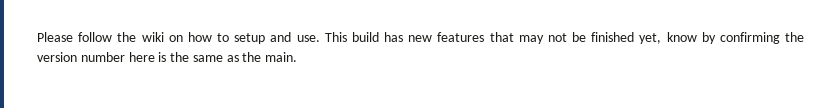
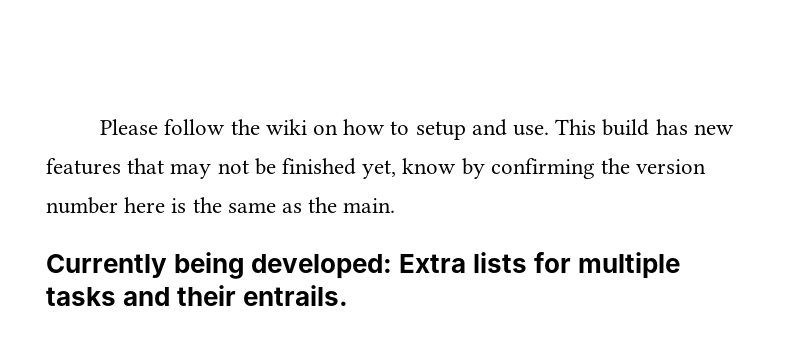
+ Currently being developed: Extra lists for multiple tasks and their entrails.

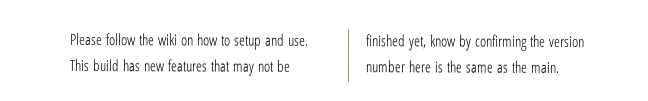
- Currently being developed: Extra lists for multiple tasks and their entrails.

